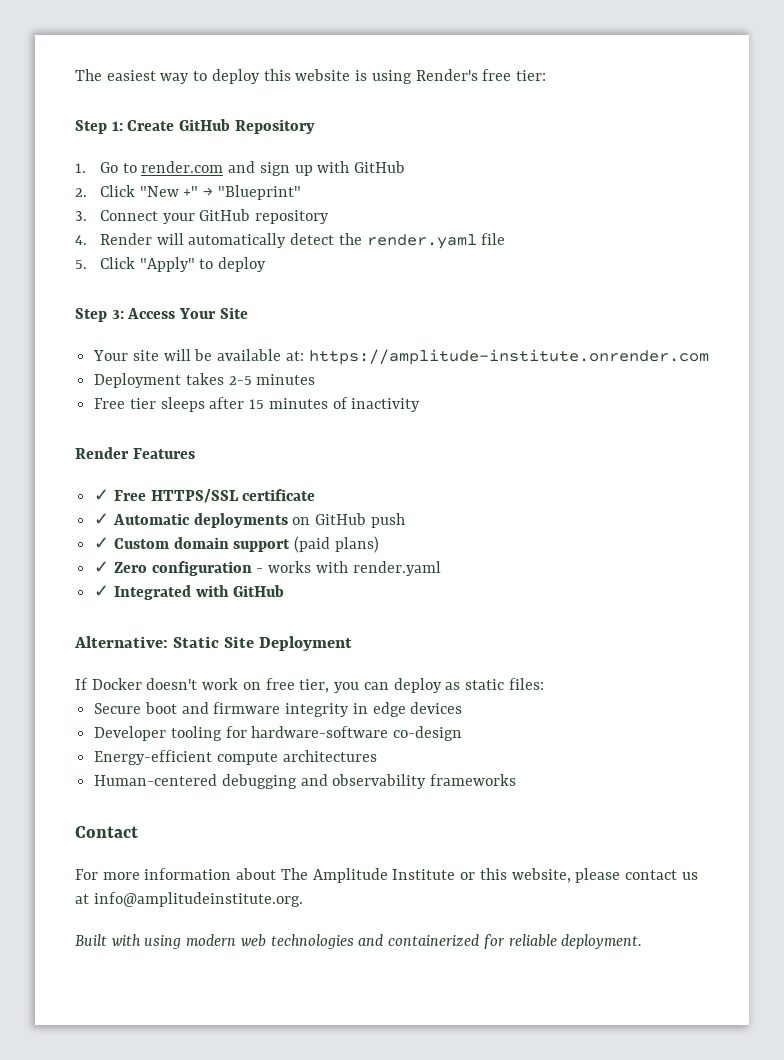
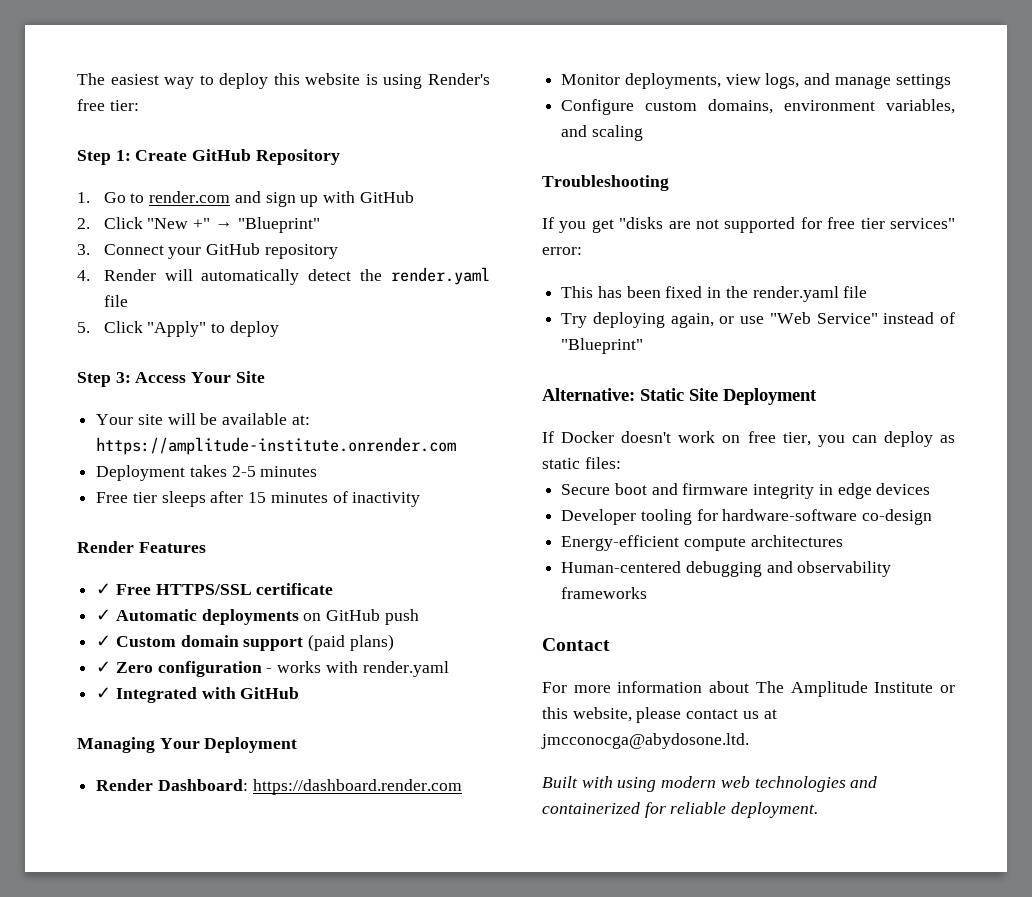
+ Managing Your Deployment
+ Render Dashboard: https://dashboard.render.com
+ Monitor deployments, view logs, and manage settings
+ Configure custom domains, environment variables, and scaling
+ Troubleshooting
+ If you get "disks are not supported for free tier services" error:
+ This has been fixed in the render.yaml file
+ Try deploying again, or use "Web Service" instead of "Blueprint"
- For more information about The Amplitude Institute or this website, please contact us at info@amplitudeinstitute.org.
+ For more information about The Amplitude Institute or this website, please contact us at jmcconocga@abydosone.ltd.

